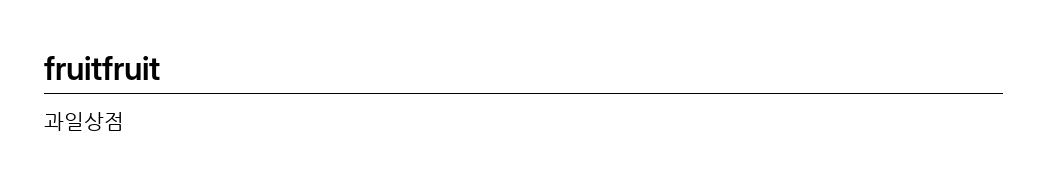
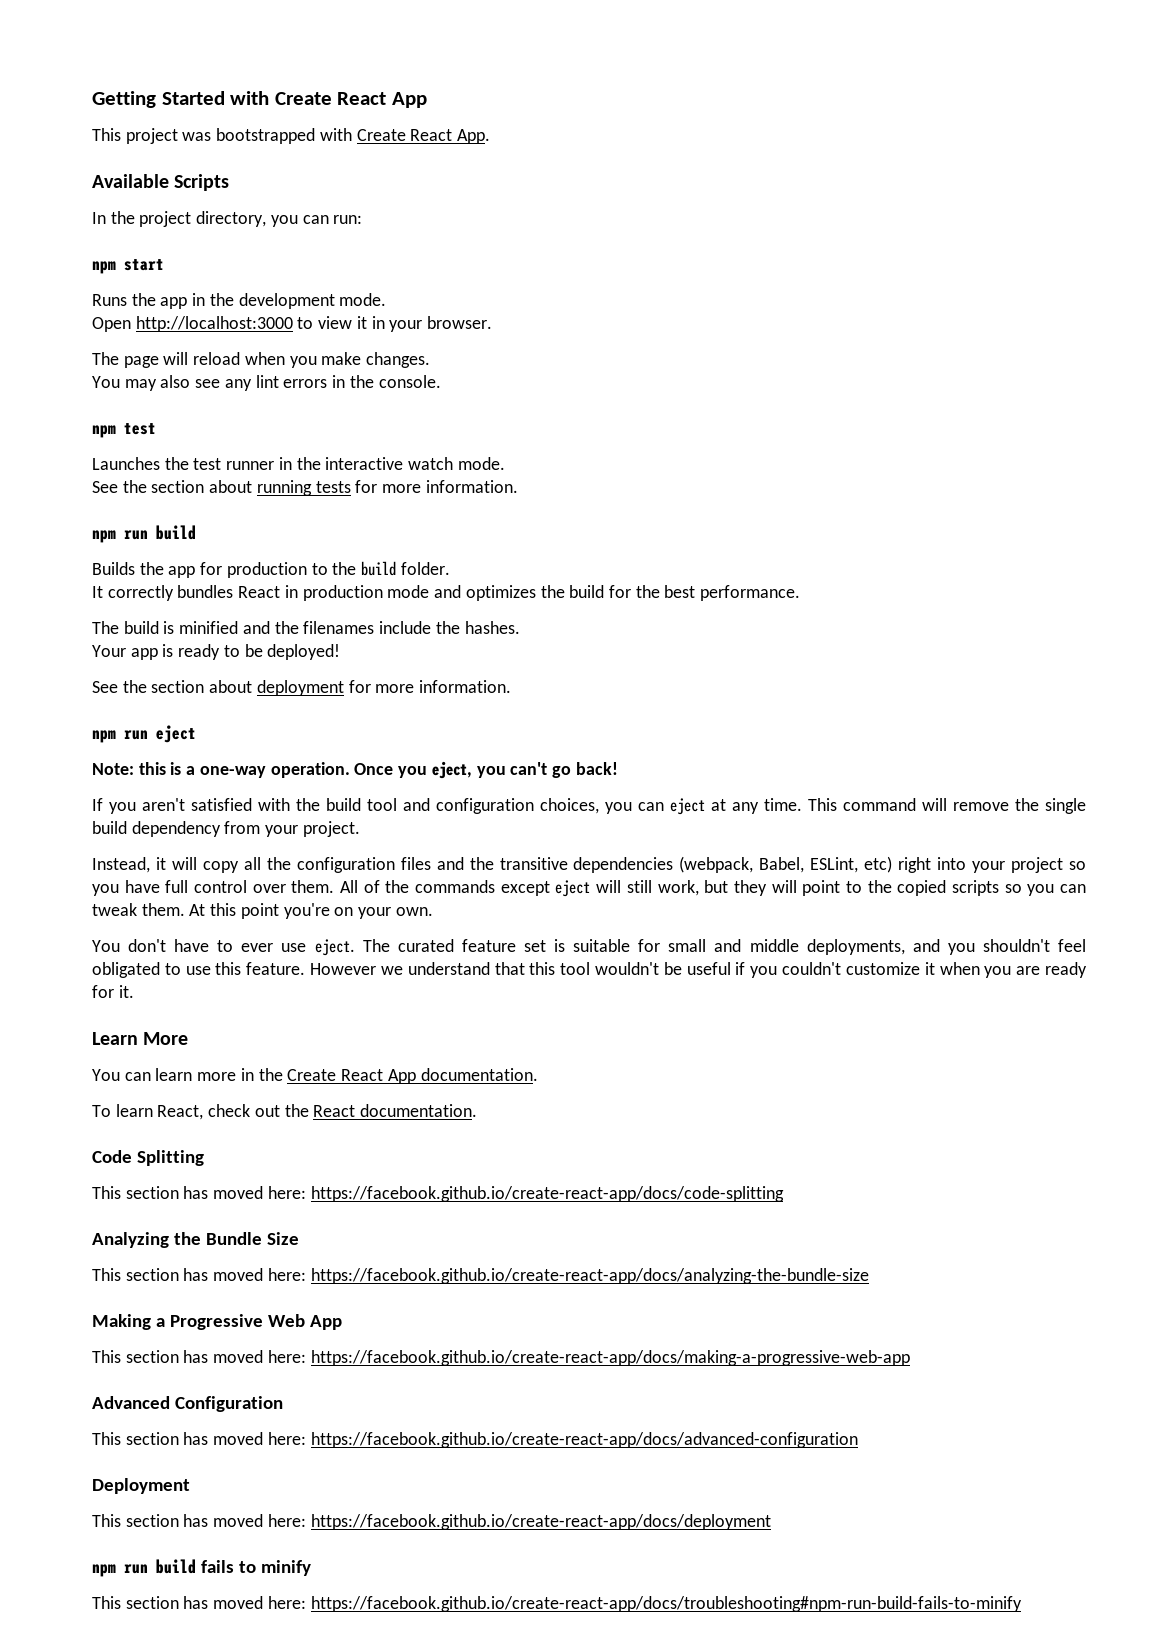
- fruitfruit
- 과일상점
+ Getting Started with Create React App
+ This project was bootstrapped with Create React App.
+ Available Scripts
+ In the project directory, you can run:
+ npm start
+ Runs the app in the development mode.
+ Open http://localhost:3000 to view it in your browser.
+ The page will reload when you make changes.
+ You may also see any lint errors in the console.
+ npm test
+ Launches the test runner in the interactive watch mode.
+ See the section about running tests for more information.
+ npm run build
+ Builds the app for production to the build folder.
+ It correctly bundles React in production mode and optimizes the build for the best performance.
+ The build is minified and the filenames include the hashes.
+ Your app is ready to be deployed!
+ See the section about deployment for more information.
+ npm run eject
+ Note: this is a one-way operation. Once you eject, you can't go back!
+ If you aren't satisfied with the build tool and configuration choices, you can eject at any time. This command will remove the single build dependency from your project.
+ Instead, it will copy all the configuration files and the transitive dependencies (webpack, Babel, ESLint, etc) right into your project so you have full control over them. All of the commands except eject will still work, but they will point to the copied scripts so you can tweak them. At this point you're on your own.
+ You don't have to ever use eject. The curated feature set is suitable for small and middle deployments, and you shouldn't feel obligated to use this feature. However we understand that this tool wouldn't be useful if you couldn't customize it when you are ready for it.
+ Learn More
+ You can learn more in the Create React App documentation.
+ To learn React, check out the React documentation.
+ Code Splitting
+ This section has moved here: https://facebook.github.io/create-react-app/docs/code-splitting
+ Analyzing the Bundle Size
+ This section has moved here: https://facebook.github.io/create-react-app/docs/analyzing-the-bundle-size
+ Making a Progressive Web App
+ This section has moved here: https://facebook.github.io/create-react-app/docs/making-a-progressive-web-app
+ Advanced Configuration
+ This section has moved here: https://facebook.github.io/create-react-app/docs/advanced-configuration
+ Deployment
+ This section has moved here: https://facebook.github.io/create-react-app/docs/deployment
+ npm run build fails to minify
+ This section has moved here: https://facebook.github.io/create-react-app/docs/troubleshooting#npm-run-build-fails-to-minify

